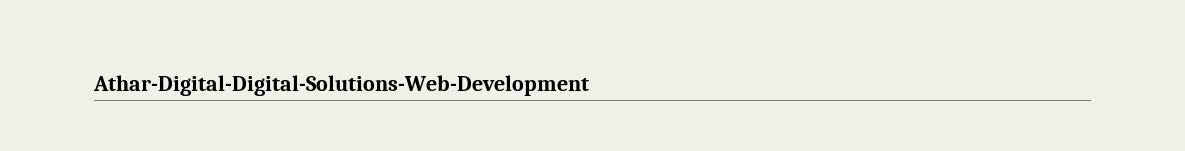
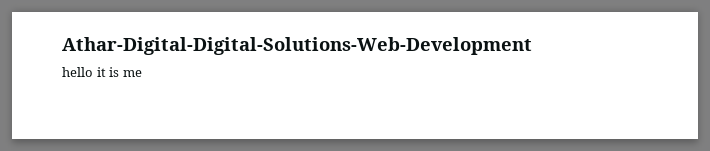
+ hello it is me

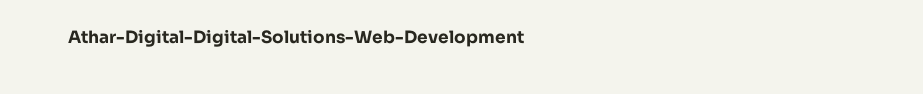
- hello it is me

